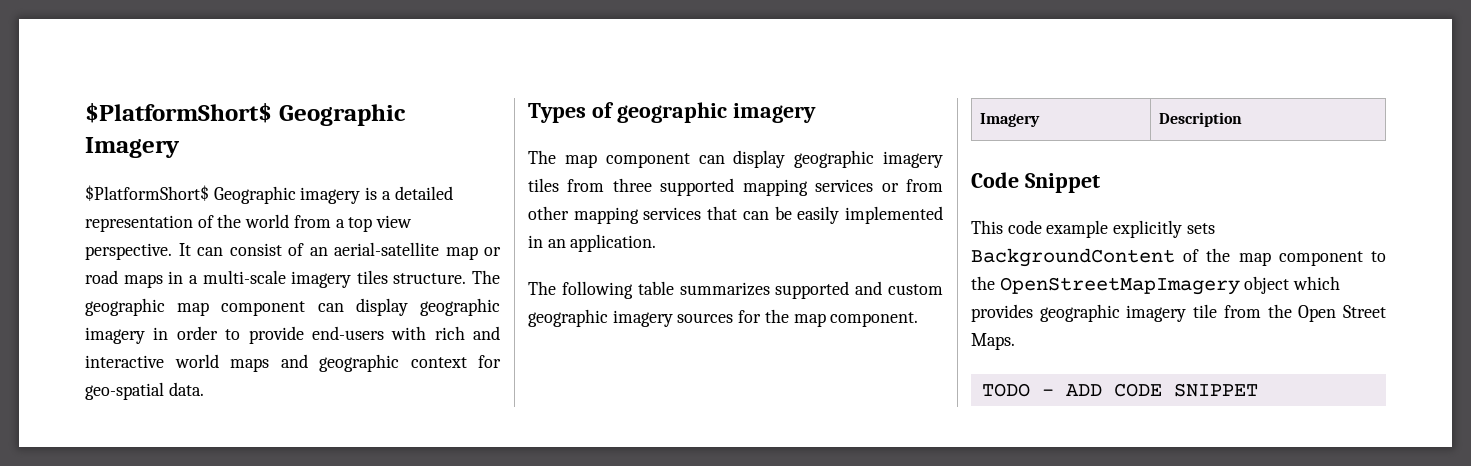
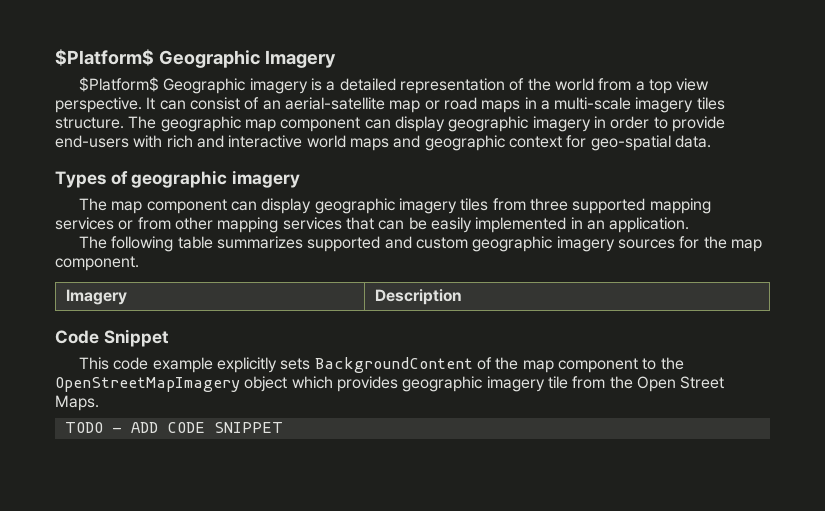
- $PlatformShort$ Geographic Imagery
+ $Platform$ Geographic Imagery
- $PlatformShort$ Geographic imagery is a detailed representation of the world from a top view perspective.
+ $Platform$ Geographic imagery is a detailed representation of the world from a top view perspective.

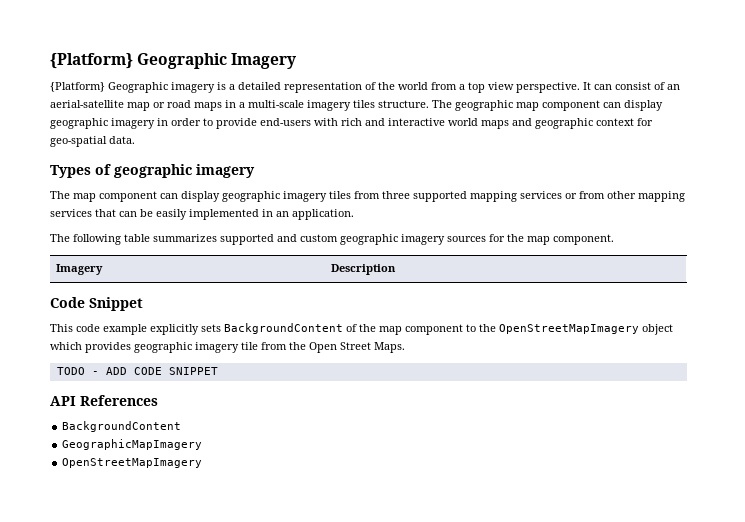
- $Platform$ Geographic Imagery
+ {Platform} Geographic Imagery
- $Platform$ Geographic imagery is a detailed representation of the world from a top view perspective.
+ {Platform} Geographic imagery is a detailed representation of the world from a top view perspective.
+ API References
+ BackgroundContent
+ GeographicMapImagery
+ OpenStreetMapImagery

